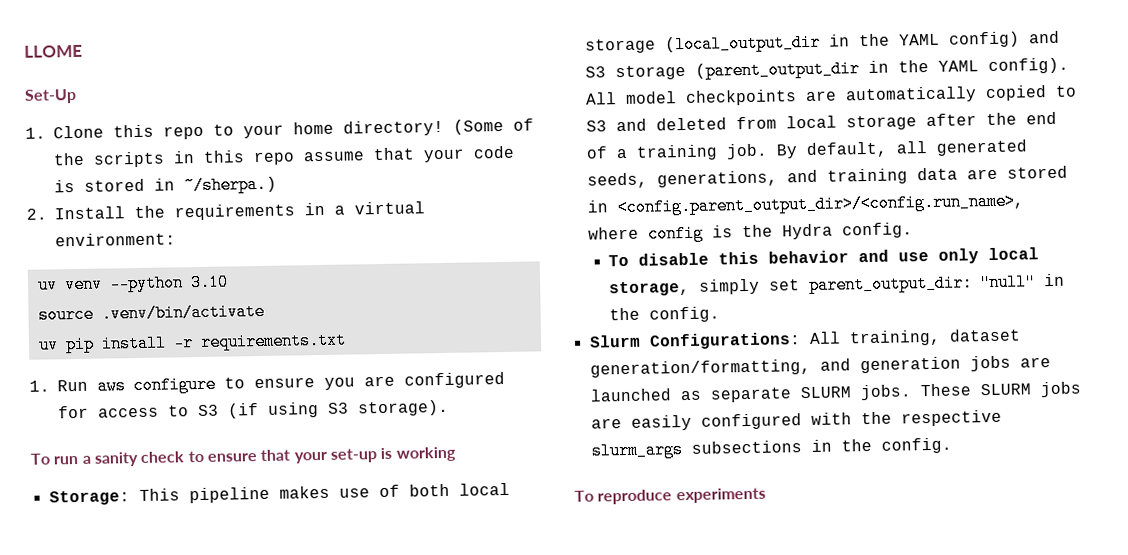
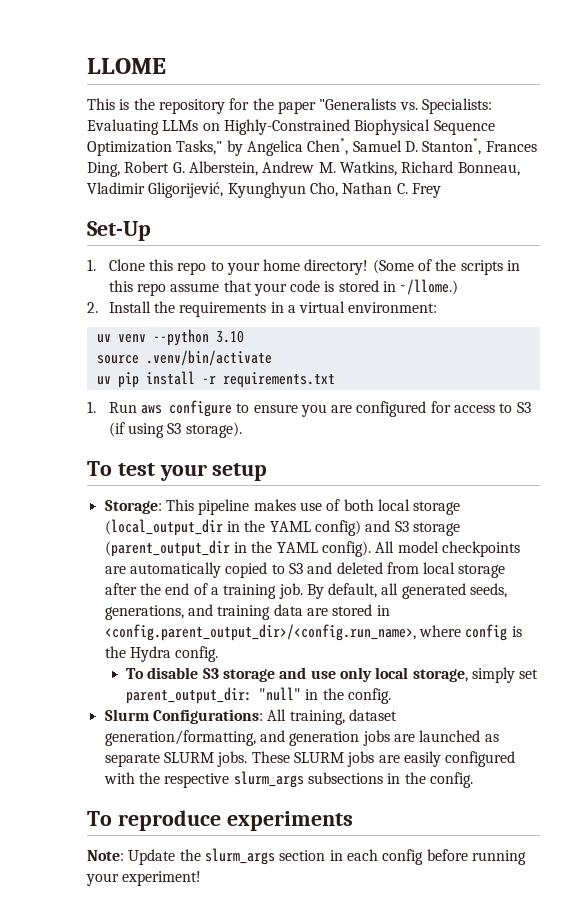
+ This is the repository for the paper "Generalists vs. Specialists: Evaluating LLMs on Highly-Constrained Biophysical Sequence Optimization Tasks," by Angelica Chen*, Samuel D. Stanton*, Frances Ding, Robert G. Alberstein, Andrew M. Watkins, Richard Bonneau, Vladimir Gligorijević, Kyunghyun Cho, Nathan C. Frey
- (Some of the scripts in this repo assume that your code is stored in ~/sherpa.)
+ (Some of the scripts in this repo assume that your code is stored in ~/llome.)
- To run a sanity check to ensure that your set-up is working
+ To test your setup
- To disable this behavior and use only local storage, simply set parent_output_dir: "null" in the config.
+ To disable S3 storage and use only local storage, simply set parent_output_dir: "null" in the config.
+ Note: Update the slurm_args section in each config before running your experiment!

